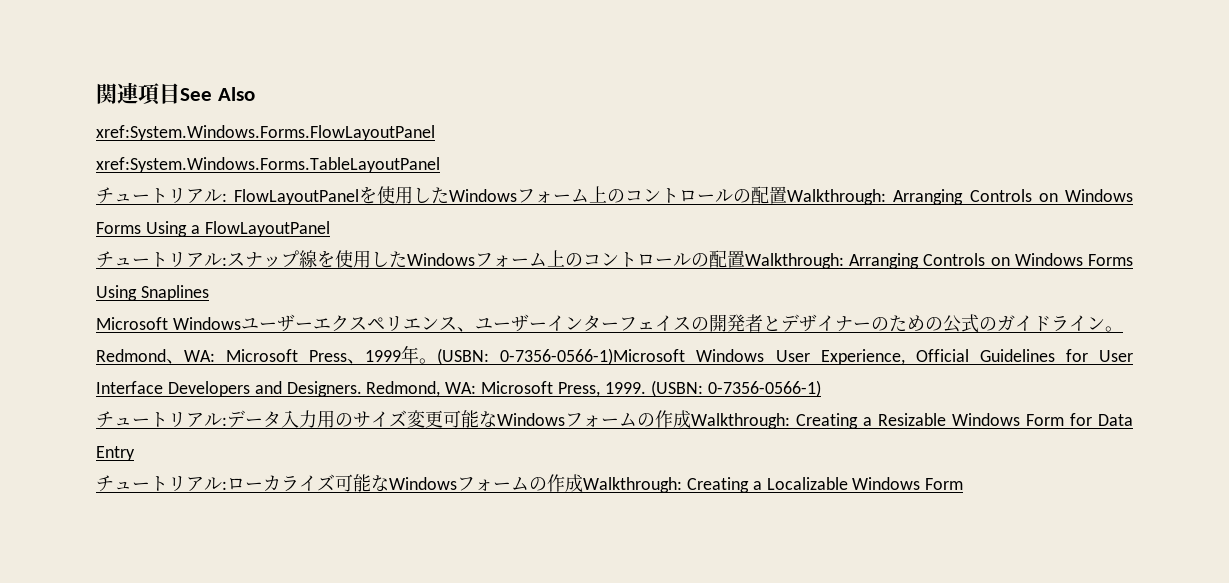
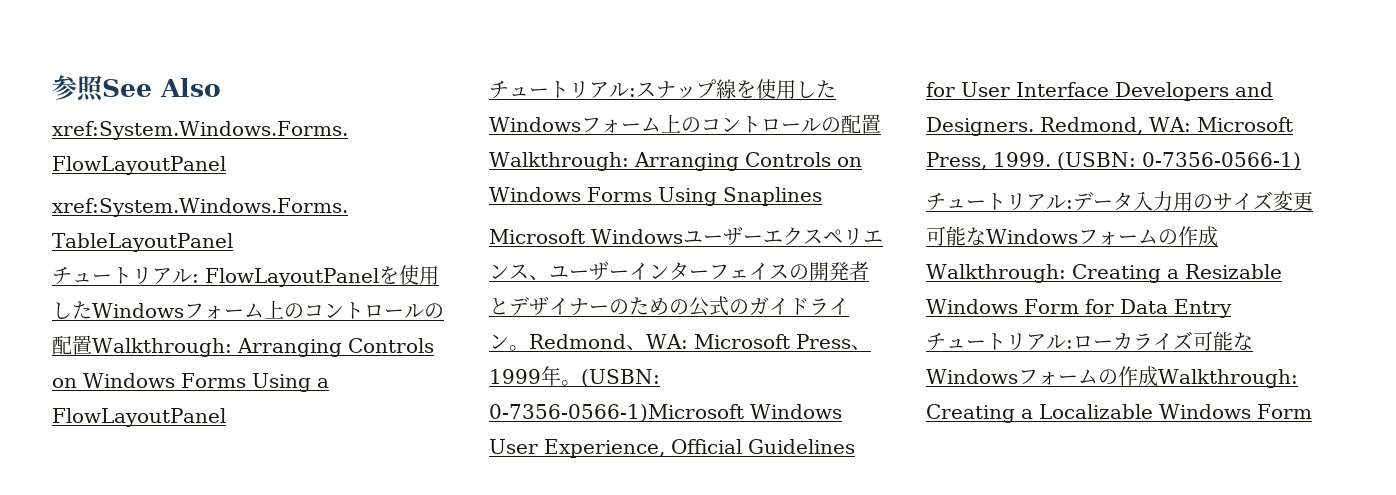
- 関連項目See Also
+ 参照See Also

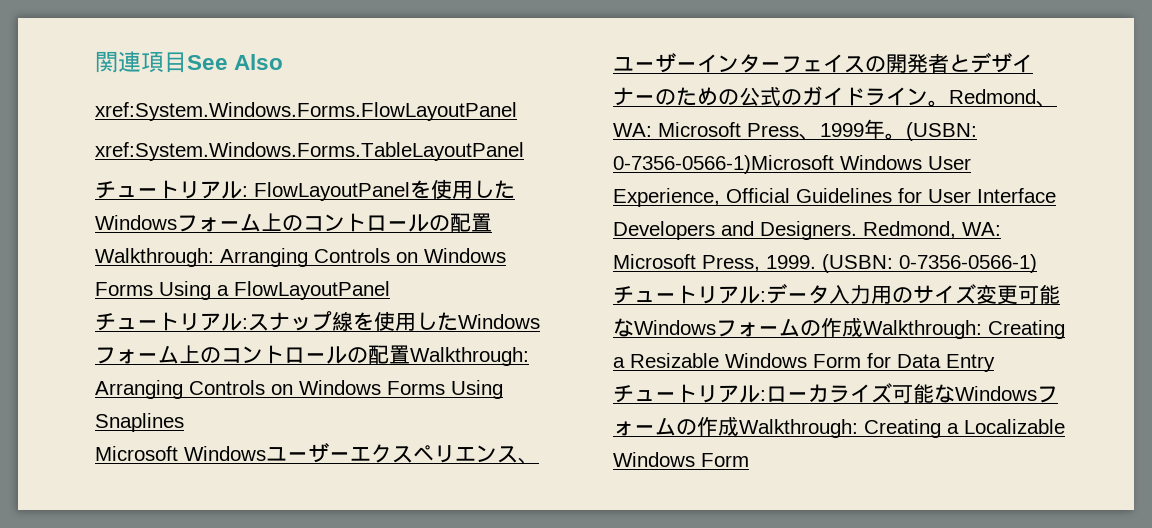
- 参照See Also
+ 関連項目See Also

